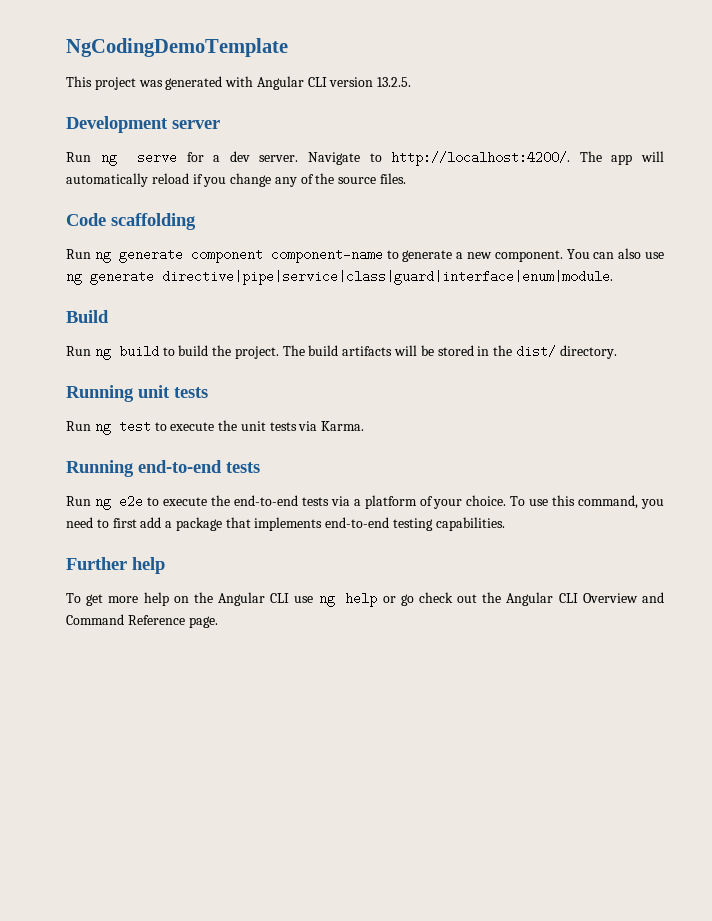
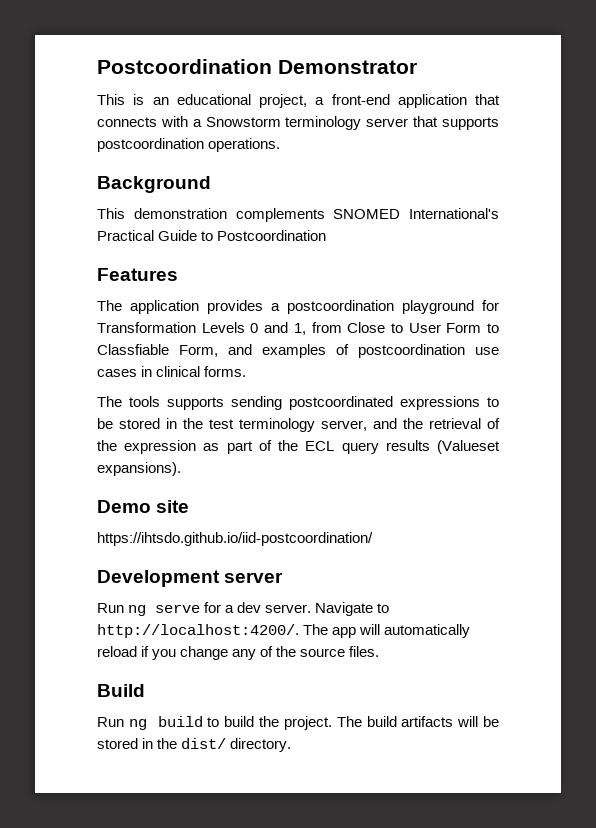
- NgCodingDemoTemplate
- This project was generated with Angular CLI version 13.2.5.
+ Postcoordination Demonstrator
+ This is an educational project, a front-end application that connects with a Snowstorm terminology server that supports postcoordination operations.
+ Background
+ This demonstration complements SNOMED International's Practical Guide to Postcoordination
+ Features
+ The application provides a postcoordination playground for Transformation Levels 0 and 1, from Close to User Form to Classfiable Form, and examples of postcoordination use cases in clinical forms.
+ The tools supports sending postcoordinated expressions to be stored in the test terminology server, and the retrieval of the expression as part of the ECL query results (Valueset expansions).
+ Demo site
+ https://ihtsdo.github.io/iid-postcoordination/
- Code scaffolding
- Run ng generate component component-name to generate a new component. You can also use ng generate directive|pipe|service|class|guard|interface|enum|module.
- Running unit tests
- Run ng test to execute the unit tests via Karma.
- Running end-to-end tests
- Run ng e2e to execute the end-to-end tests via a platform of your choice. To use this command, you need to first add a package that implements end-to-end testing capabilities.
- Further help
- To get more help on the Angular CLI use ng help or go check out the Angular CLI Overview and Command Reference page.

